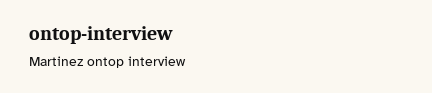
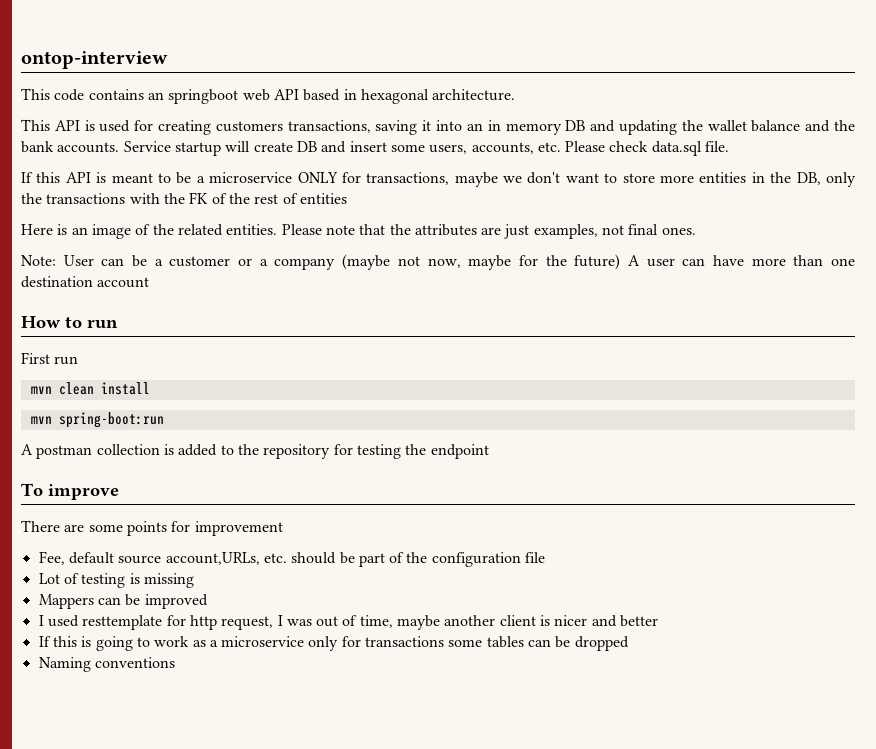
- Martinez ontop interview
+ This code contains an springboot web API based in hexagonal architecture.
+ This API is used for creating customers transactions, saving it into an in memory DB and updating the wallet balance and the bank accounts. Service startup will create DB and insert some users, accounts, etc. Please check data.sql file.
+ If this API is meant to be a microservice ONLY for transactions, maybe we don't want to store more entities in the DB, only the transactions with the FK of the rest of entities
+ Here is an image of the related entities. Please note that the attributes are just examples, not final ones.
+ Note: User can be a customer or a company (maybe not now, maybe for the future) A user can have more than one destination account
+ How to run
+ First run
+ mvn clean install
+ mvn spring-boot:run
+ A postman collection is added to the repository for testing the endpoint
+ To improve
+ There are some points for improvement
+ Fee, default source account,URLs, etc. should be part of the configuration file
+ Lot of testing is missing
+ Mappers can be improved
+ I used resttemplate for http request, I was out of time, maybe another client is nicer and better
+ If this is going to work as a microservice only for transactions some tables can be dropped
+ Naming conventions

